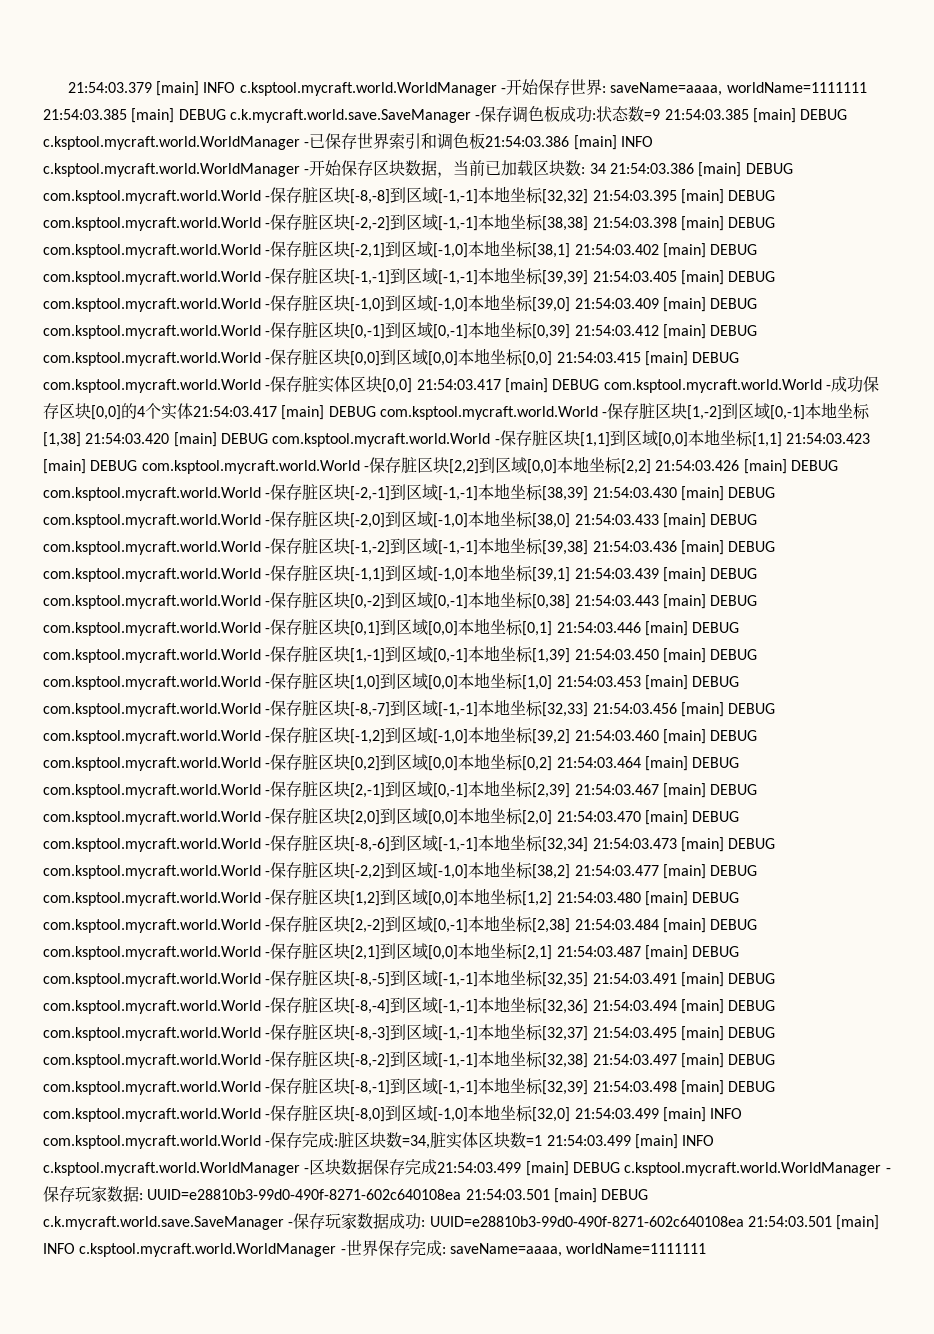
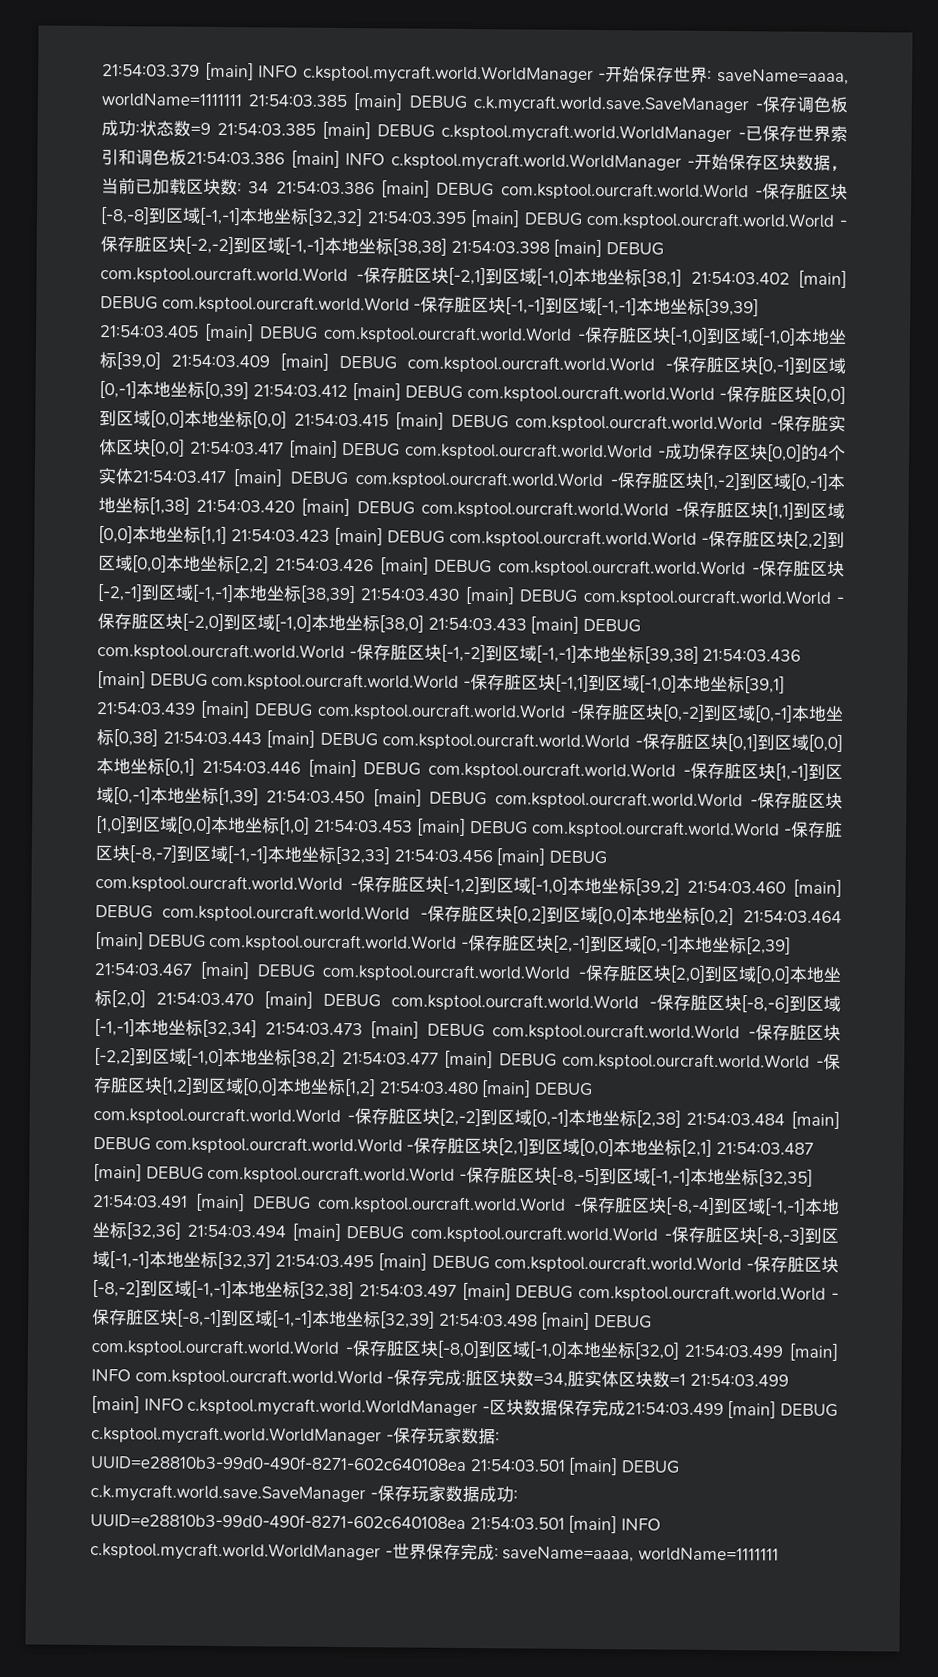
- 34 21:54:03.386 [main] DEBUG com.ksptool.mycraft.world.World -保存脏区块[-8,-8]到区域[-1,-1]本地坐标[32,32] 21:54:03.395 [main] DEBUG com.ksptool.mycraft.world.World -保存脏区块[-2,-2]到区域[-1,-1]本地坐标[38,38] 21:54:03.398 [main] DEBUG com.ksptool.mycraft.world.World -保存脏区块[-2,1]到区域[-1,0]本地坐标[38,1] 21:54:03.402 [main] DEBUG com.ksptool.mycraft.world.World -保存脏区块[-1,-1]到区域[-1,-1]本地坐标[39,39] 21:54:03.405 [main] DEBUG com.ksptool.mycraft.world.World -保存脏区块[-1,0]到区域[-1,0]本地坐标[39,0] 21:54:03.409 [main] DEBUG com.ksptool.mycraft.world.World -保存脏区块[0,-1]到区域[0,-1]本地坐标[0,39] 21:54:03.412 [main] DEBUG com.ksptool.mycraft.world.World -保存脏区块[0,0]到区域[0,0]本地坐标[0,0] 21:54:03.415 [main] DEBUG com.ksptool.mycraft.world.World -保存脏实体区块[0,0] 21:54:03.417 [main] DEBUG com.ksptool.mycraft.world.World -成功保存区块[0,0]的4个实体21:54:03.417 [main] DEBUG com.ksptool.mycraft.world.World -保存脏区块[1,-2]到区域[0,-1]本地坐标[1,38] 21:54:03.420 [main] DEBUG com.ksptool.mycraft.world.World -保存脏区块[1,1]到区域[0,0]本地坐标[1,1] 21:54:03.423 [main] DEBUG com.ksptool.mycraft.world.World -保存脏区块[2,2]到区域[0,0]本地坐标[2,2] 21:54:03.426 [main] DEBUG com.ksptool.mycraft.world.World -保存脏区块[-2,-1]到区域[-1,-1]本地坐标[38,39] 21:54:03.430 [main] DEBUG com.ksptool.mycraft.world.World -保存脏区块[-2,0]到区域[-1,0]本地坐标[38,0] 21:54:03.433 [main] DEBUG com.ksptool.mycraft.world.World -保存脏区块[-1,-2]到区域[-1,-1]本地坐标[39,38] 21:54:03.436 [main] DEBUG com.ksptool.mycraft.world.World -保存脏区块[-1,1]到区域[-1,0]本地坐标[39,1] 21:54:03.439 [main] DEBUG com.ksptool.mycraft.world.World -保存脏区块[0,-2]到区域[0,-1]本地坐标[0,38] 21:54:03.443 [main] DEBUG com.ksptool.mycraft.world.World -保存脏区块[0,1]到区域[0,0]本地坐标[0,1] 21:54:03.446 [main] DEBUG com.ksptool.mycraft.world.World -保存脏区块[1,-1]到区域[0,-1]本地坐标[1,39] 21:54:03.450 [main] DEBUG com.ksptool.mycraft.world.World -保存脏区块[1,0]到区域[0,0]本地坐标[1,0] 21:54:03.453 [main] DEBUG com.ksptool.mycraft.world.World -保存脏区块[-8,-7]到区域[-1,-1]本地坐标[32,33] 21:54:03.456 [main] DEBUG com.ksptool.mycraft.world.World -保存脏区块[-1,2]到区域[-1,0]本地坐标[39,2] 21:54:03.460 [main] DEBUG com.ksptool.mycraft.world.World -保存脏区块[0,2]到区域[0,0]本地坐标[0,2] 21:54:03.464 [main] DEBUG com.ksptool.mycraft.world.World -保存脏区块[2,-1]到区域[0,-1]本地坐标[2,39] 21:54:03.467 [main] DEBUG com.ksptool.mycraft.world.World -保存脏区块[2,0]到区域[0,0]本地坐标[2,0] 21:54:03.470 [main] DEBUG com.ksptool.mycraft.world.World -保存脏区块[-8,-6]到区域[-1,-1]本地坐标[32,34] 21:54:03.473 [main] DEBUG com.ksptool.mycraft.world.World -保存脏区块[-2,2]到区域[-1,0]本地坐标[38,2] 21:54:03.477 [main] DEBUG com.ksptool.mycraft.world.World -保存脏区块[1,2]到区域[0,0]本地坐标[1,2] 21:54:03.480 [main] DEBUG com.ksptool.mycraft.world.World -保存脏区块[2,-2]到区域[0,-1]本地坐标[2,38] 21:54:03.484 [main] DEBUG com.ksptool.mycraft.world.World -保存脏区块[2,1]到区域[0,0]本地坐标[2,1] 21:54:03.487 [main] DEBUG com.ksptool.mycraft.world.World -保存脏区块[-8,-5]到区域[-1,-1]本地坐标[32,35] 21:54:03.491 [main] DEBUG com.ksptool.mycraft.world.World -保存脏区块[-8,-4]到区域[-1,-1]本地坐标[32,36] 21:54:03.494 [main] DEBUG com.ksptool.mycraft.world.World -保存脏区块[-8,-3]到区域[-1,-1]本地坐标[32,37] 21:54:03.495 [main] DEBUG com.ksptool.mycraft.world.World -保存脏区块[-8,-2]到区域[-1,-1]本地坐标[32,38] 21:54:03.497 [main] DEBUG com.ksptool.mycraft.world.World -保存脏区块[-8,-1]到区域[-1,-1]本地坐标[32,39] 21:54:03.498 [main] DEBUG com.ksptool.mycraft.world.World -保存脏区块[-8,0]到区域[-1,0]本地坐标[32,0] 21:54:03.499 [main] INFO com.ksptool.mycraft.world.World -保存完成:
+ 34 21:54:03.386 [main] DEBUG com.ksptool.ourcraft.world.World -保存脏区块[-8,-8]到区域[-1,-1]本地坐标[32,32] 21:54:03.395 [main] DEBUG com.ksptool.ourcraft.world.World -保存脏区块[-2,-2]到区域[-1,-1]本地坐标[38,38] 21:54:03.398 [main] DEBUG com.ksptool.ourcraft.world.World -保存脏区块[-2,1]到区域[-1,0]本地坐标[38,1] 21:54:03.402 [main] DEBUG com.ksptool.ourcraft.world.World -保存脏区块[-1,-1]到区域[-1,-1]本地坐标[39,39] 21:54:03.405 [main] DEBUG com.ksptool.ourcraft.world.World -保存脏区块[-1,0]到区域[-1,0]本地坐标[39,0] 21:54:03.409 [main] DEBUG com.ksptool.ourcraft.world.World -保存脏区块[0,-1]到区域[0,-1]本地坐标[0,39] 21:54:03.412 [main] DEBUG com.ksptool.ourcraft.world.World -保存脏区块[0,0]到区域[0,0]本地坐标[0,0] 21:54:03.415 [main] DEBUG com.ksptool.ourcraft.world.World -保存脏实体区块[0,0] 21:54:03.417 [main] DEBUG com.ksptool.ourcraft.world.World -成功保存区块[0,0]的4个实体21:54:03.417 [main] DEBUG com.ksptool.ourcraft.world.World -保存脏区块[1,-2]到区域[0,-1]本地坐标[1,38] 21:54:03.420 [main] DEBUG com.ksptool.ourcraft.world.World -保存脏区块[1,1]到区域[0,0]本地坐标[1,1] 21:54:03.423 [main] DEBUG com.ksptool.ourcraft.world.World -保存脏区块[2,2]到区域[0,0]本地坐标[2,2] 21:54:03.426 [main] DEBUG com.ksptool.ourcraft.world.World -保存脏区块[-2,-1]到区域[-1,-1]本地坐标[38,39] 21:54:03.430 [main] DEBUG com.ksptool.ourcraft.world.World -保存脏区块[-2,0]到区域[-1,0]本地坐标[38,0] 21:54:03.433 [main] DEBUG com.ksptool.ourcraft.world.World -保存脏区块[-1,-2]到区域[-1,-1]本地坐标[39,38] 21:54:03.436 [main] DEBUG com.ksptool.ourcraft.world.World -保存脏区块[-1,1]到区域[-1,0]本地坐标[39,1] 21:54:03.439 [main] DEBUG com.ksptool.ourcraft.world.World -保存脏区块[0,-2]到区域[0,-1]本地坐标[0,38] 21:54:03.443 [main] DEBUG com.ksptool.ourcraft.world.World -保存脏区块[0,1]到区域[0,0]本地坐标[0,1] 21:54:03.446 [main] DEBUG com.ksptool.ourcraft.world.World -保存脏区块[1,-1]到区域[0,-1]本地坐标[1,39] 21:54:03.450 [main] DEBUG com.ksptool.ourcraft.world.World -保存脏区块[1,0]到区域[0,0]本地坐标[1,0] 21:54:03.453 [main] DEBUG com.ksptool.ourcraft.world.World -保存脏区块[-8,-7]到区域[-1,-1]本地坐标[32,33] 21:54:03.456 [main] DEBUG com.ksptool.ourcraft.world.World -保存脏区块[-1,2]到区域[-1,0]本地坐标[39,2] 21:54:03.460 [main] DEBUG com.ksptool.ourcraft.world.World -保存脏区块[0,2]到区域[0,0]本地坐标[0,2] 21:54:03.464 [main] DEBUG com.ksptool.ourcraft.world.World -保存脏区块[2,-1]到区域[0,-1]本地坐标[2,39] 21:54:03.467 [main] DEBUG com.ksptool.ourcraft.world.World -保存脏区块[2,0]到区域[0,0]本地坐标[2,0] 21:54:03.470 [main] DEBUG com.ksptool.ourcraft.world.World -保存脏区块[-8,-6]到区域[-1,-1]本地坐标[32,34] 21:54:03.473 [main] DEBUG com.ksptool.ourcraft.world.World -保存脏区块[-2,2]到区域[-1,0]本地坐标[38,2] 21:54:03.477 [main] DEBUG com.ksptool.ourcraft.world.World -保存脏区块[1,2]到区域[0,0]本地坐标[1,2] 21:54:03.480 [main] DEBUG com.ksptool.ourcraft.world.World -保存脏区块[2,-2]到区域[0,-1]本地坐标[2,38] 21:54:03.484 [main] DEBUG com.ksptool.ourcraft.world.World -保存脏区块[2,1]到区域[0,0]本地坐标[2,1] 21:54:03.487 [main] DEBUG com.ksptool.ourcraft.world.World -保存脏区块[-8,-5]到区域[-1,-1]本地坐标[32,35] 21:54:03.491 [main] DEBUG com.ksptool.ourcraft.world.World -保存脏区块[-8,-4]到区域[-1,-1]本地坐标[32,36] 21:54:03.494 [main] DEBUG com.ksptool.ourcraft.world.World -保存脏区块[-8,-3]到区域[-1,-1]本地坐标[32,37] 21:54:03.495 [main] DEBUG com.ksptool.ourcraft.world.World -保存脏区块[-8,-2]到区域[-1,-1]本地坐标[32,38] 21:54:03.497 [main] DEBUG com.ksptool.ourcraft.world.World -保存脏区块[-8,-1]到区域[-1,-1]本地坐标[32,39] 21:54:03.498 [main] DEBUG com.ksptool.ourcraft.world.World -保存脏区块[-8,0]到区域[-1,0]本地坐标[32,0] 21:54:03.499 [main] INFO com.ksptool.ourcraft.world.World -保存完成:

